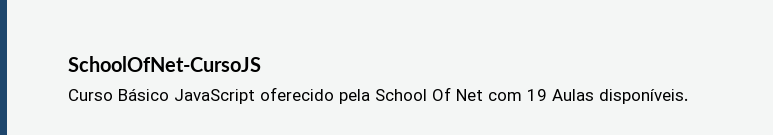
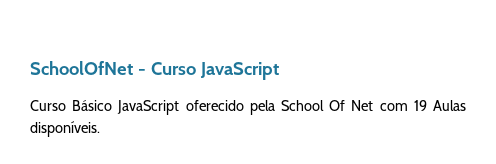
- SchoolOfNet-CursoJS
+ SchoolOfNet - Curso JavaScript

